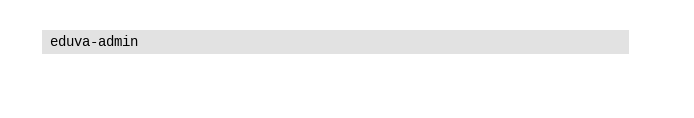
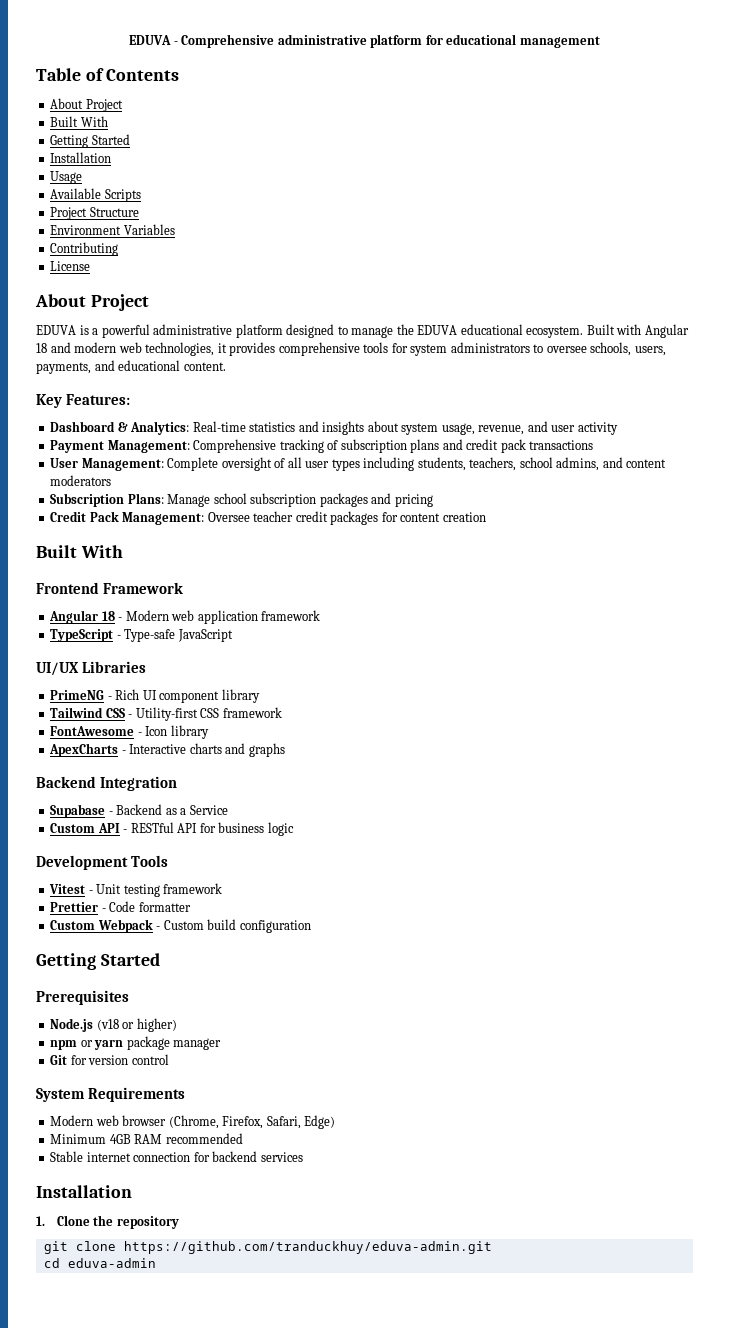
- eduva-admin
+ EDUVA - Comprehensive administrative platform for educational management
+ Table of Contents
+ About Project
+ Built With
+ Getting Started
+ Installation
+ Usage
+ Available Scripts
+ Project Structure
+ Environment Variables
+ Contributing
+ License
+ About Project
+ EDUVA is a powerful administrative platform designed to manage the EDUVA educational ecosystem. Built with Angular 18 and modern web technologies, it provides comprehensive tools for system administrators to oversee schools, users, payments, and educational content.
+ Key Features:
+ Dashboard & Analytics: Real-time statistics and insights about system usage, revenue, and user activity
+ Payment Management: Comprehensive tracking of subscription plans and credit pack transactions
+ User Management: Complete oversight of all user types including students, teachers, school admins, and content moderators
+ Subscription Plans: Manage school subscription packages and pricing
+ Credit Pack Management: Oversee teacher credit packages for content creation
+ Built With
+ Frontend Framework
+ Angular 18 - Modern web application framework
+ TypeScript - Type-safe JavaScript
+ UI/UX Libraries
+ PrimeNG - Rich UI component library
+ Tailwind CSS - Utility-first CSS framework
+ FontAwesome - Icon library
+ ApexCharts - Interactive charts and graphs
+ Backend Integration
+ Supabase - Backend as a Service
+ Custom API - RESTful API for business logic
+ Development Tools
+ Vitest - Unit testing framework
+ Prettier - Code formatter
+ Custom Webpack - Custom build configuration
+ Getting Started
+ Prerequisites
+ Node.js (v18 or higher)
+ npm or yarn package manager
+ Git for version control
+ System Requirements
+ Modern web browser (Chrome, Firefox, Safari, Edge)
+ Minimum 4GB RAM recommended
+ Stable internet connection for backend services
+ Installation
+ 1. Clone the repository
+ git clone https://github.com/tranduckhuy/eduva-admin.git
+ cd eduva-admin

